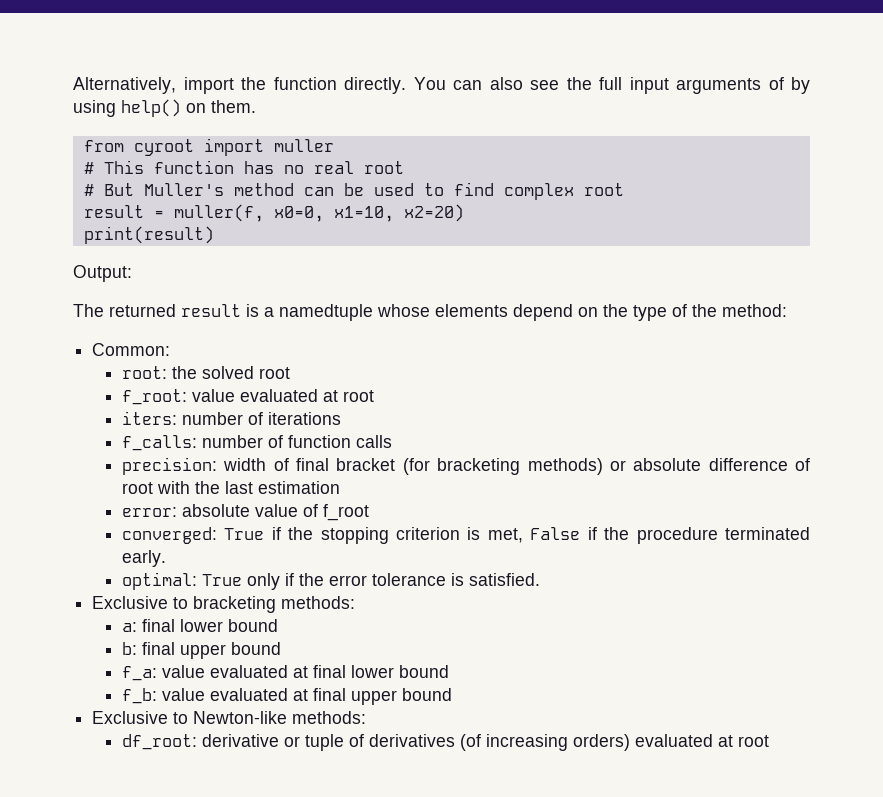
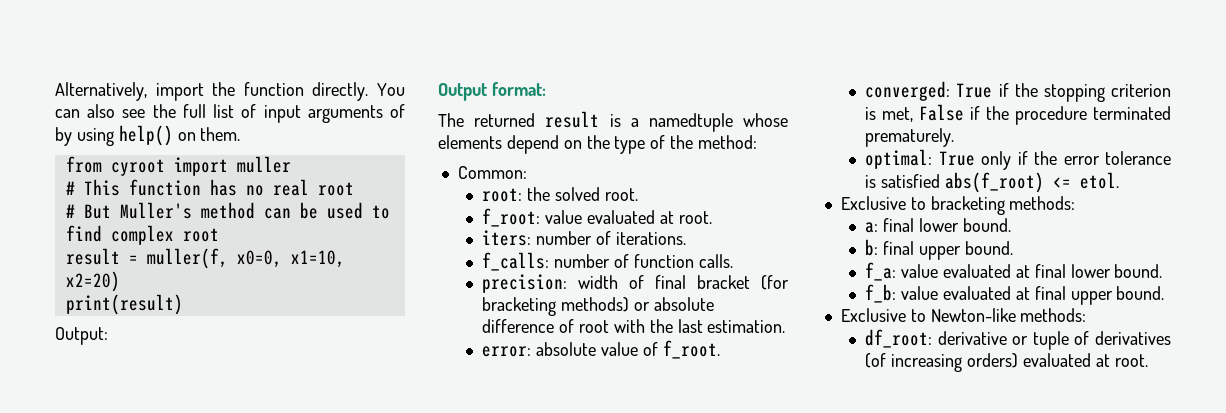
- You can also see the full input arguments of by using help() on them.
+ You can also see the full list of input arguments of by using help() on them.
+ Output format:
- root: the solved root
+ root: the solved root.
- f_root: value evaluated at root
+ f_root: value evaluated at root.
- iters: number of iterations
+ iters: number of iterations.
- f_calls: number of function calls
+ f_calls: number of function calls.
- precision: width of final bracket (for bracketing methods) or absolute difference of root with the last estimation
+ precision: width of final bracket (for bracketing methods) or absolute difference of root with the last estimation.
- error: absolute value of f_root
+ error: absolute value of f_root.
- converged: True if the stopping criterion is met, False if the procedure terminated early.
+ converged: True if the stopping criterion is met, False if the procedure terminated prematurely.
- optimal: True only if the error tolerance is satisfied.
+ optimal: True only if the error tolerance is satisfied abs(f_root) <= etol.
- a: final lower bound
+ a: final lower bound.
- b: final upper bound
+ b: final upper bound.
- f_a: value evaluated at final lower bound
+ f_a: value evaluated at final lower bound.
- f_b: value evaluated at final upper bound
+ f_b: value evaluated at final upper bound.
- df_root: derivative or tuple of derivatives (of increasing orders) evaluated at root
+ df_root: derivative or tuple of derivatives (of increasing orders) evaluated at root.

